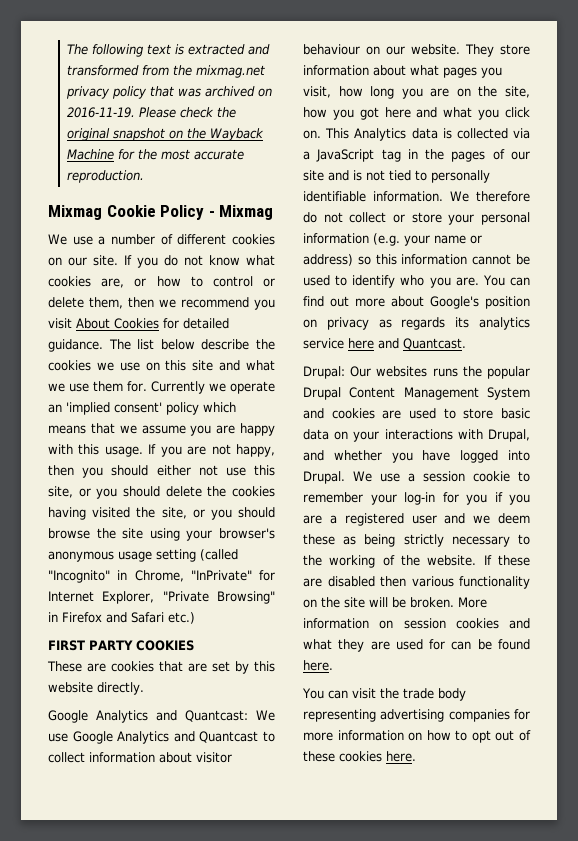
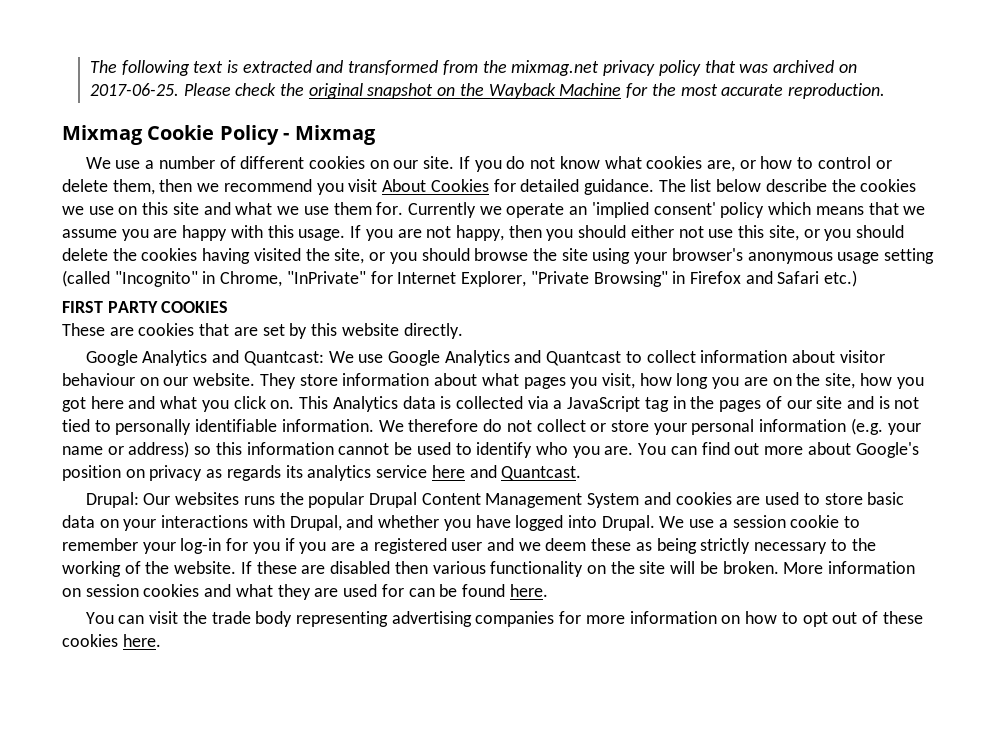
- The following text is extracted and transformed from the mixmag.net privacy policy that was archived on 2016-11-19.
+ The following text is extracted and transformed from the mixmag.net privacy policy that was archived on 2017-06-25.

